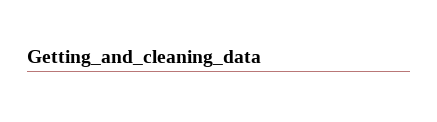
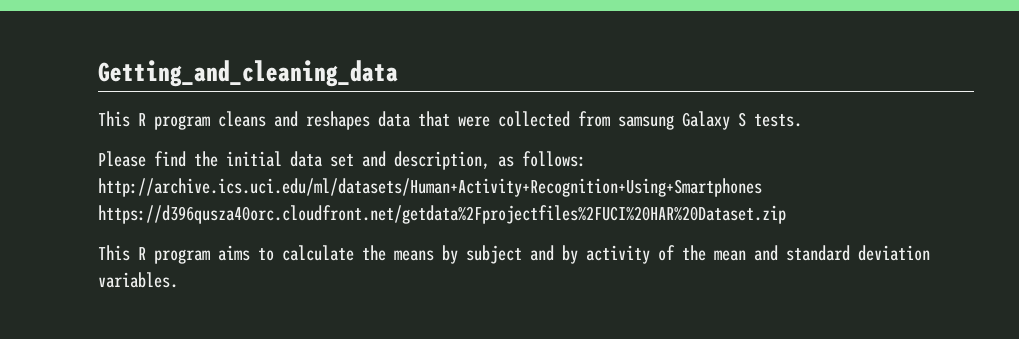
+ This R program cleans and reshapes data that were collected from samsung Galaxy S tests.
+ Please find the initial data set and description, as follows: http://archive.ics.uci.edu/ml/datasets/Human+Activity+Recognition+Using+Smartphones https://d396qusza40orc.cloudfront.net/getdata%2Fprojectfiles%2FUCI%20HAR%20Dataset.zip
+ This R program aims to calculate the means by subject and by activity of the mean and standard deviation variables.

